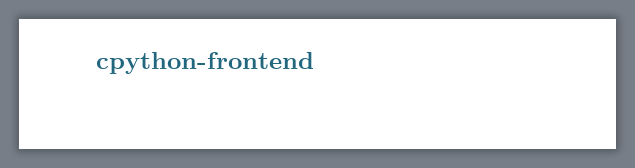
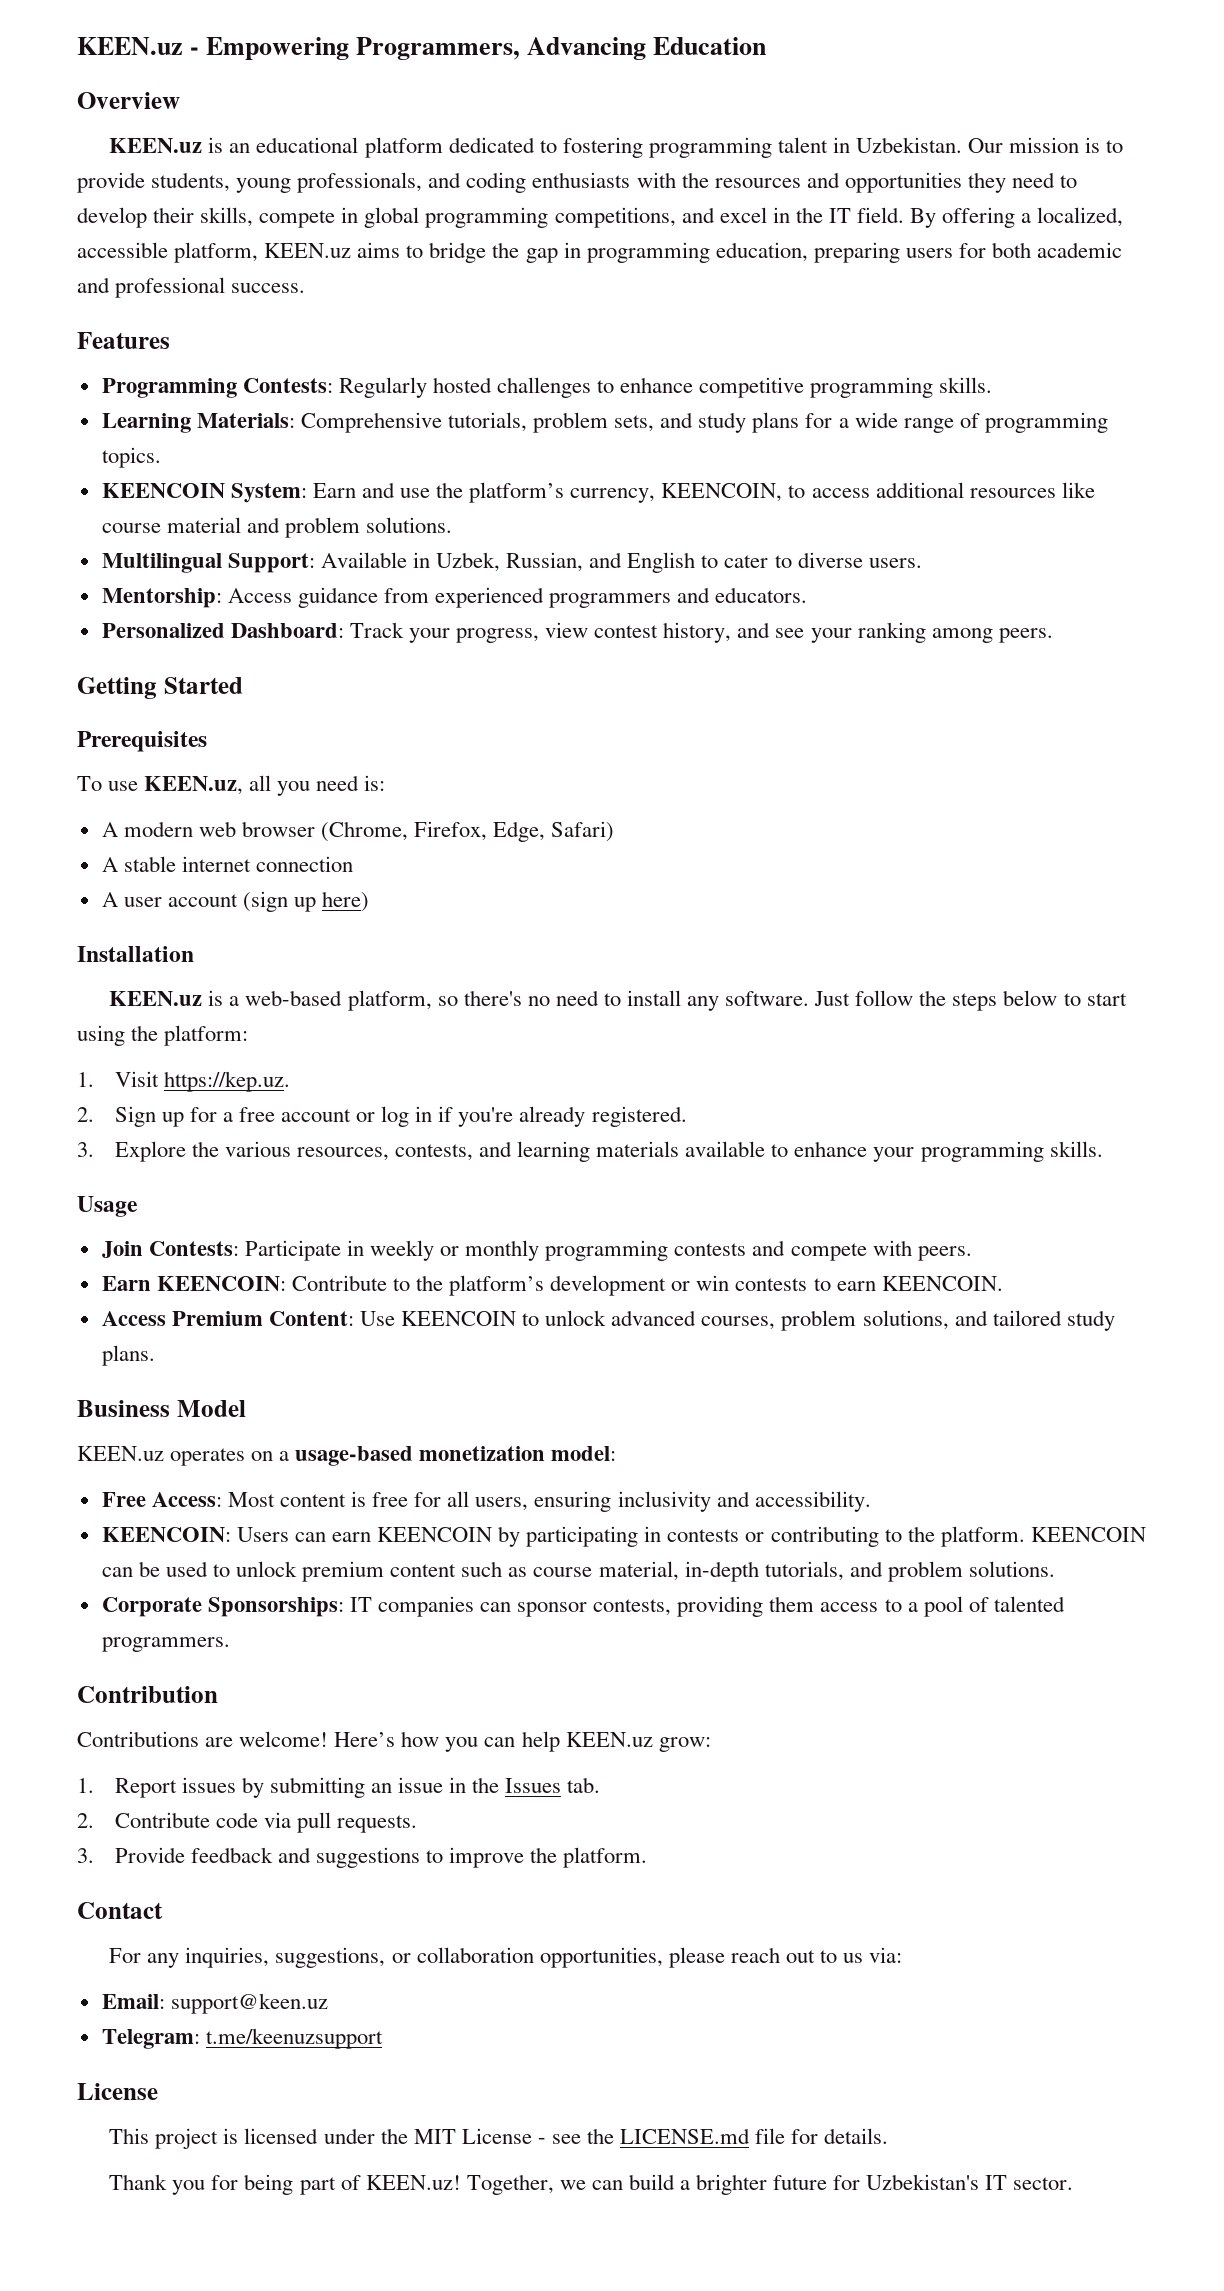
- cpython-frontend
+ KEEN.uz - Empowering Programmers, Advancing Education
+ Overview
+ KEEN.uz is an educational platform dedicated to fostering programming talent in Uzbekistan. Our mission is to provide students, young professionals, and coding enthusiasts with the resources and opportunities they need to develop their skills, compete in global programming competitions, and excel in the IT field. By offering a localized, accessible platform, KEEN.uz aims to bridge the gap in programming education, preparing users for both academic and professional success.
+ Features
+ Programming Contests: Regularly hosted challenges to enhance competitive programming skills.
+ Learning Materials: Comprehensive tutorials, problem sets, and study plans for a wide range of programming topics.
+ KEENCOIN System: Earn and use the platform’s currency, KEENCOIN, to access additional resources like course material and problem solutions.
+ Multilingual Support: Available in Uzbek, Russian, and English to cater to diverse users.
+ Mentorship: Access guidance from experienced programmers and educators.
+ Personalized Dashboard: Track your progress, view contest history, and see your ranking among peers.
+ Getting Started
+ Prerequisites
+ To use KEEN.uz, all you need is:
+ A modern web browser (Chrome, Firefox, Edge, Safari)
+ A stable internet connection
+ A user account (sign up here)
+ Installation
+ KEEN.uz is a web-based platform, so there's no need to install any software. Just follow the steps below to start using the platform:
+ 1. Visit https://kep.uz.
+ 2. Sign up for a free account or log in if you're already registered.
+ 3. Explore the various resources, contests, and learning materials available to enhance your programming skills.
+ Usage
+ Join Contests: Participate in weekly or monthly programming contests and compete with peers.
+ Earn KEENCOIN: Contribute to the platform’s development or win contests to earn KEENCOIN.
+ Access Premium Content: Use KEENCOIN to unlock advanced courses, problem solutions, and tailored study plans.
+ Business Model
+ KEEN.uz operates on a usage-based monetization model:
+ Free Access: Most content is free for all users, ensuring inclusivity and accessibility.
+ KEENCOIN: Users can earn KEENCOIN by participating in contests or contributing to the platform. KEENCOIN can be used to unlock premium content such as course material, in-depth tutorials, and problem solutions.
+ Corporate Sponsorships: IT companies can sponsor contests, providing them access to a pool of talented programmers.
+ Contribution
+ Contributions are welcome! Here’s how you can help KEEN.uz grow:
+ 1. Report issues by submitting an issue in the Issues tab.
+ 2. Contribute code via pull requests.
+ 3. Provide feedback and suggestions to improve the platform.
+ Contact
+ For any inquiries, suggestions, or collaboration opportunities, please reach out to us via:
+ Email: support@keen.uz
+ Telegram: t.me/keenuzsupport
+ License
+ This project is licensed under the MIT License - see the LICENSE.md file for details.
+ Thank you for being part of KEEN.uz! Together, we can build a brighter future for Uzbekistan's IT sector.

